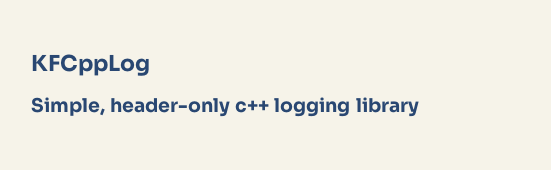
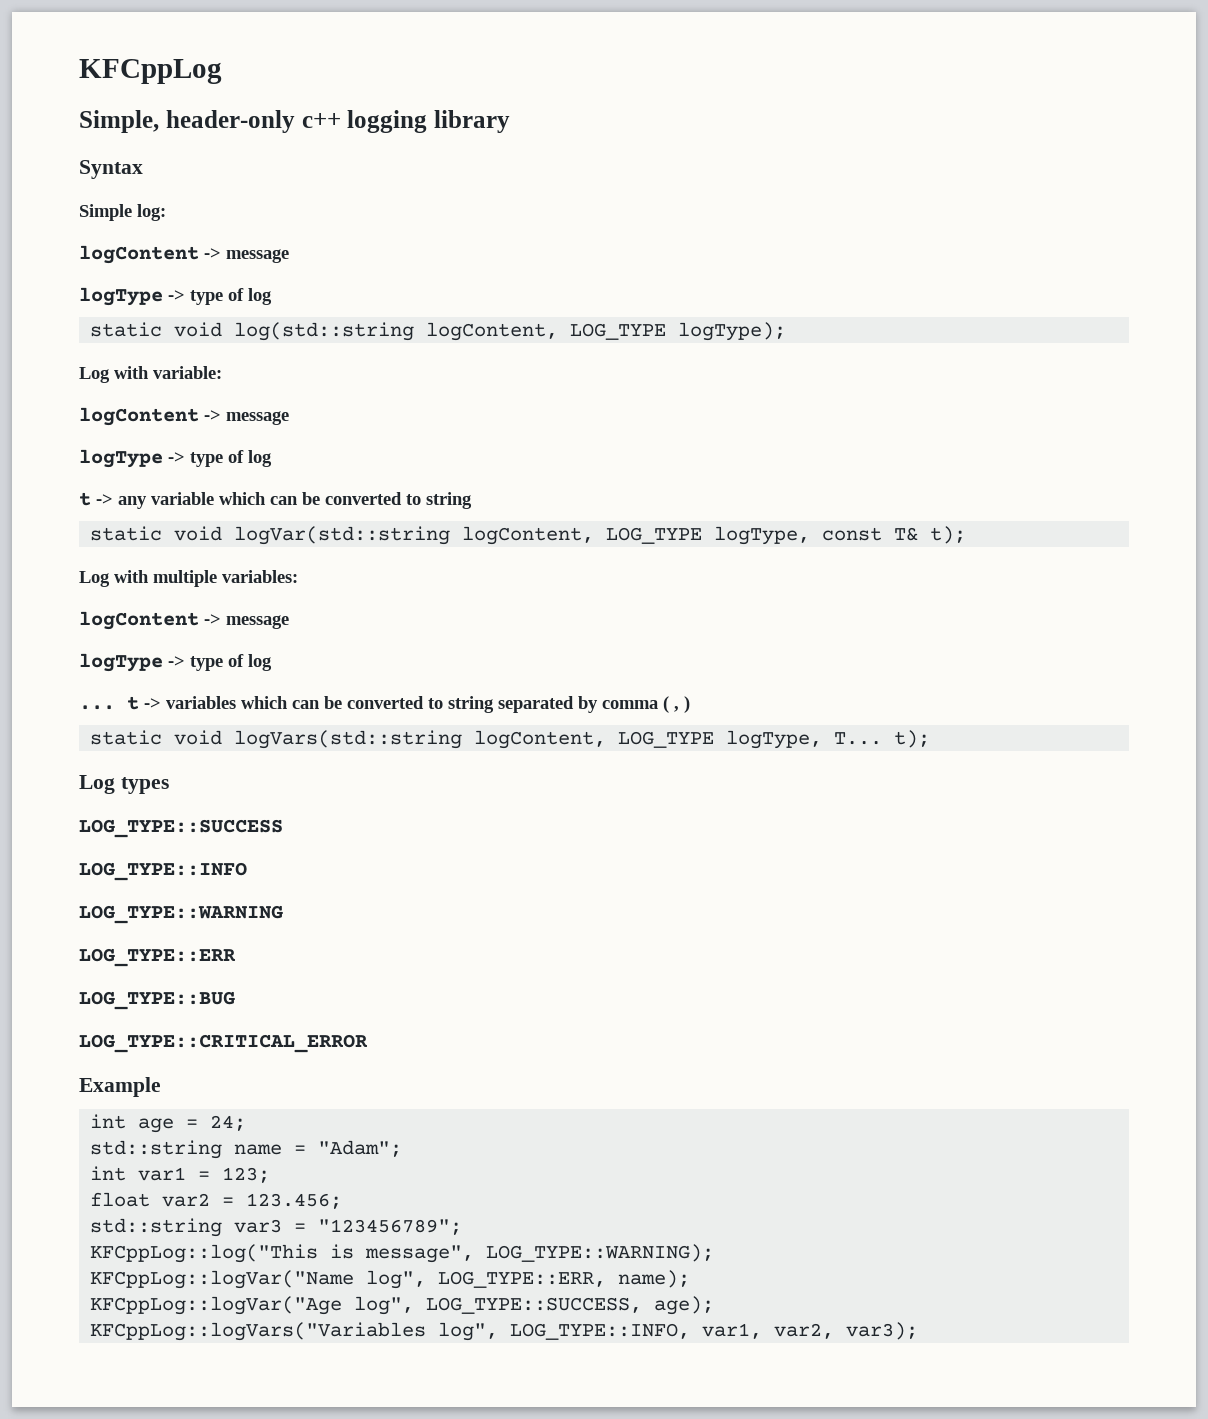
+ Syntax
+ Simple log:
+ logContent -> message
+ logType -> type of log
+ static void log(std::string logContent, LOG_TYPE logType);
+ Log with variable:
+ logContent -> message
+ logType -> type of log
+ t -> any variable which can be converted to string
+ static void logVar(std::string logContent, LOG_TYPE logType, const T& t);
+ Log with multiple variables:
+ logContent -> message
+ logType -> type of log
+ ... t -> variables which can be converted to string separated by comma ( , )
+ static void logVars(std::string logContent, LOG_TYPE logType, T... t);
+ Log types
+ LOG_TYPE::SUCCESS
+ LOG_TYPE::INFO
+ LOG_TYPE::WARNING
+ LOG_TYPE::ERR
+ LOG_TYPE::BUG
+ LOG_TYPE::CRITICAL_ERROR
+ Example
+ int age = 24;
+ std::string name = "Adam";
+ int var1 = 123;
+ float var2 = 123.456;
+ std::string var3 = "123456789";
+ KFCppLog::log("This is message", LOG_TYPE::WARNING);
+ KFCppLog::logVar("Name log", LOG_TYPE::ERR, name);
+ KFCppLog::logVar("Age log", LOG_TYPE::SUCCESS, age);
+ KFCppLog::logVars("Variables log", LOG_TYPE::INFO, var1, var2, var3);

